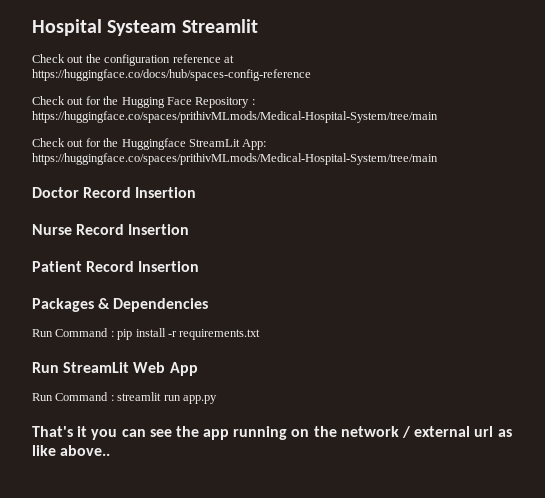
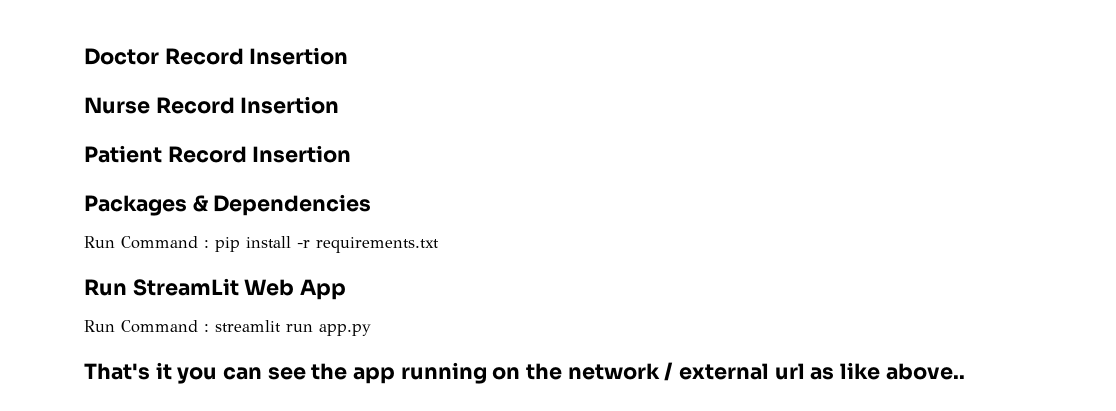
- Hospital Systeam Streamlit
- Check out the configuration reference at https://huggingface.co/docs/hub/spaces-config-reference
- Check out for the Hugging Face Repository : https://huggingface.co/spaces/prithivMLmods/Medical-Hospital-System/tree/main
- Check out for the Huggingface StreamLit App: https://huggingface.co/spaces/prithivMLmods/Medical-Hospital-System/tree/main

